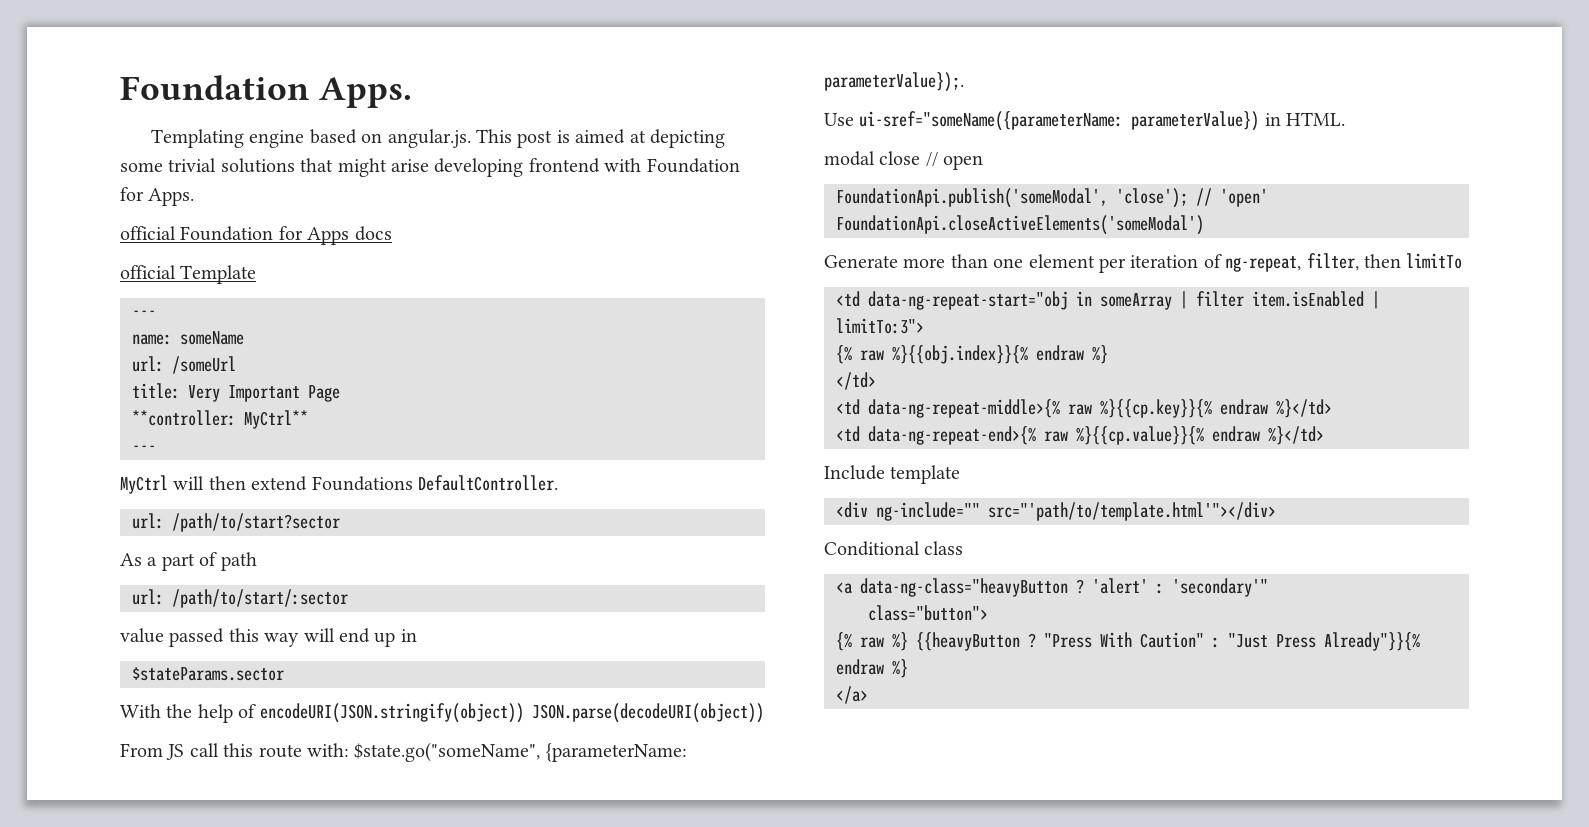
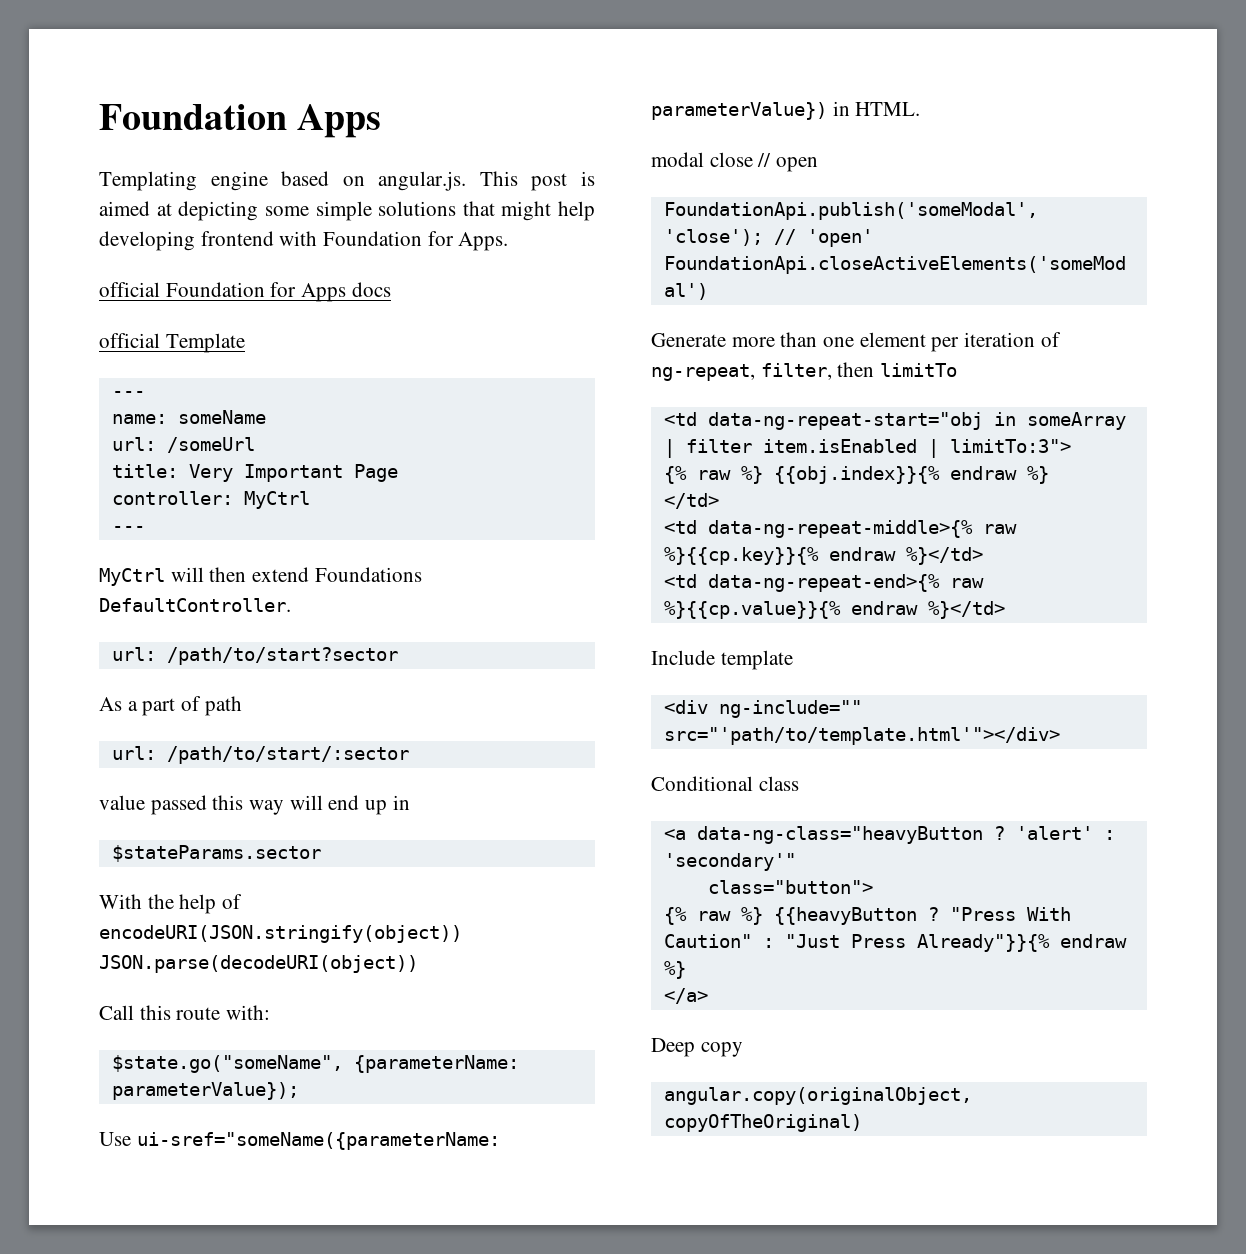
- Foundation Apps.
+ Foundation Apps
- Templating engine based on angular.js. This post is aimed at depicting some trivial solutions that might arise developing frontend with Foundation for Apps.
+ Templating engine based on angular.js. This post is aimed at depicting some simple solutions that might help developing frontend with Foundation for Apps.
- **controller: MyCtrl**
+ controller: MyCtrl
- From JS call this route with: $state.go("someName", {parameterName: parameterValue});.
+ Call this route with:
+ $state.go("someName", {parameterName: parameterValue});
- {% raw %}{{obj.index}}{% endraw %}
+ {% raw %} {{obj.index}}{% endraw %}
+ Deep copy
+ angular.copy(originalObject, copyOfTheOriginal)

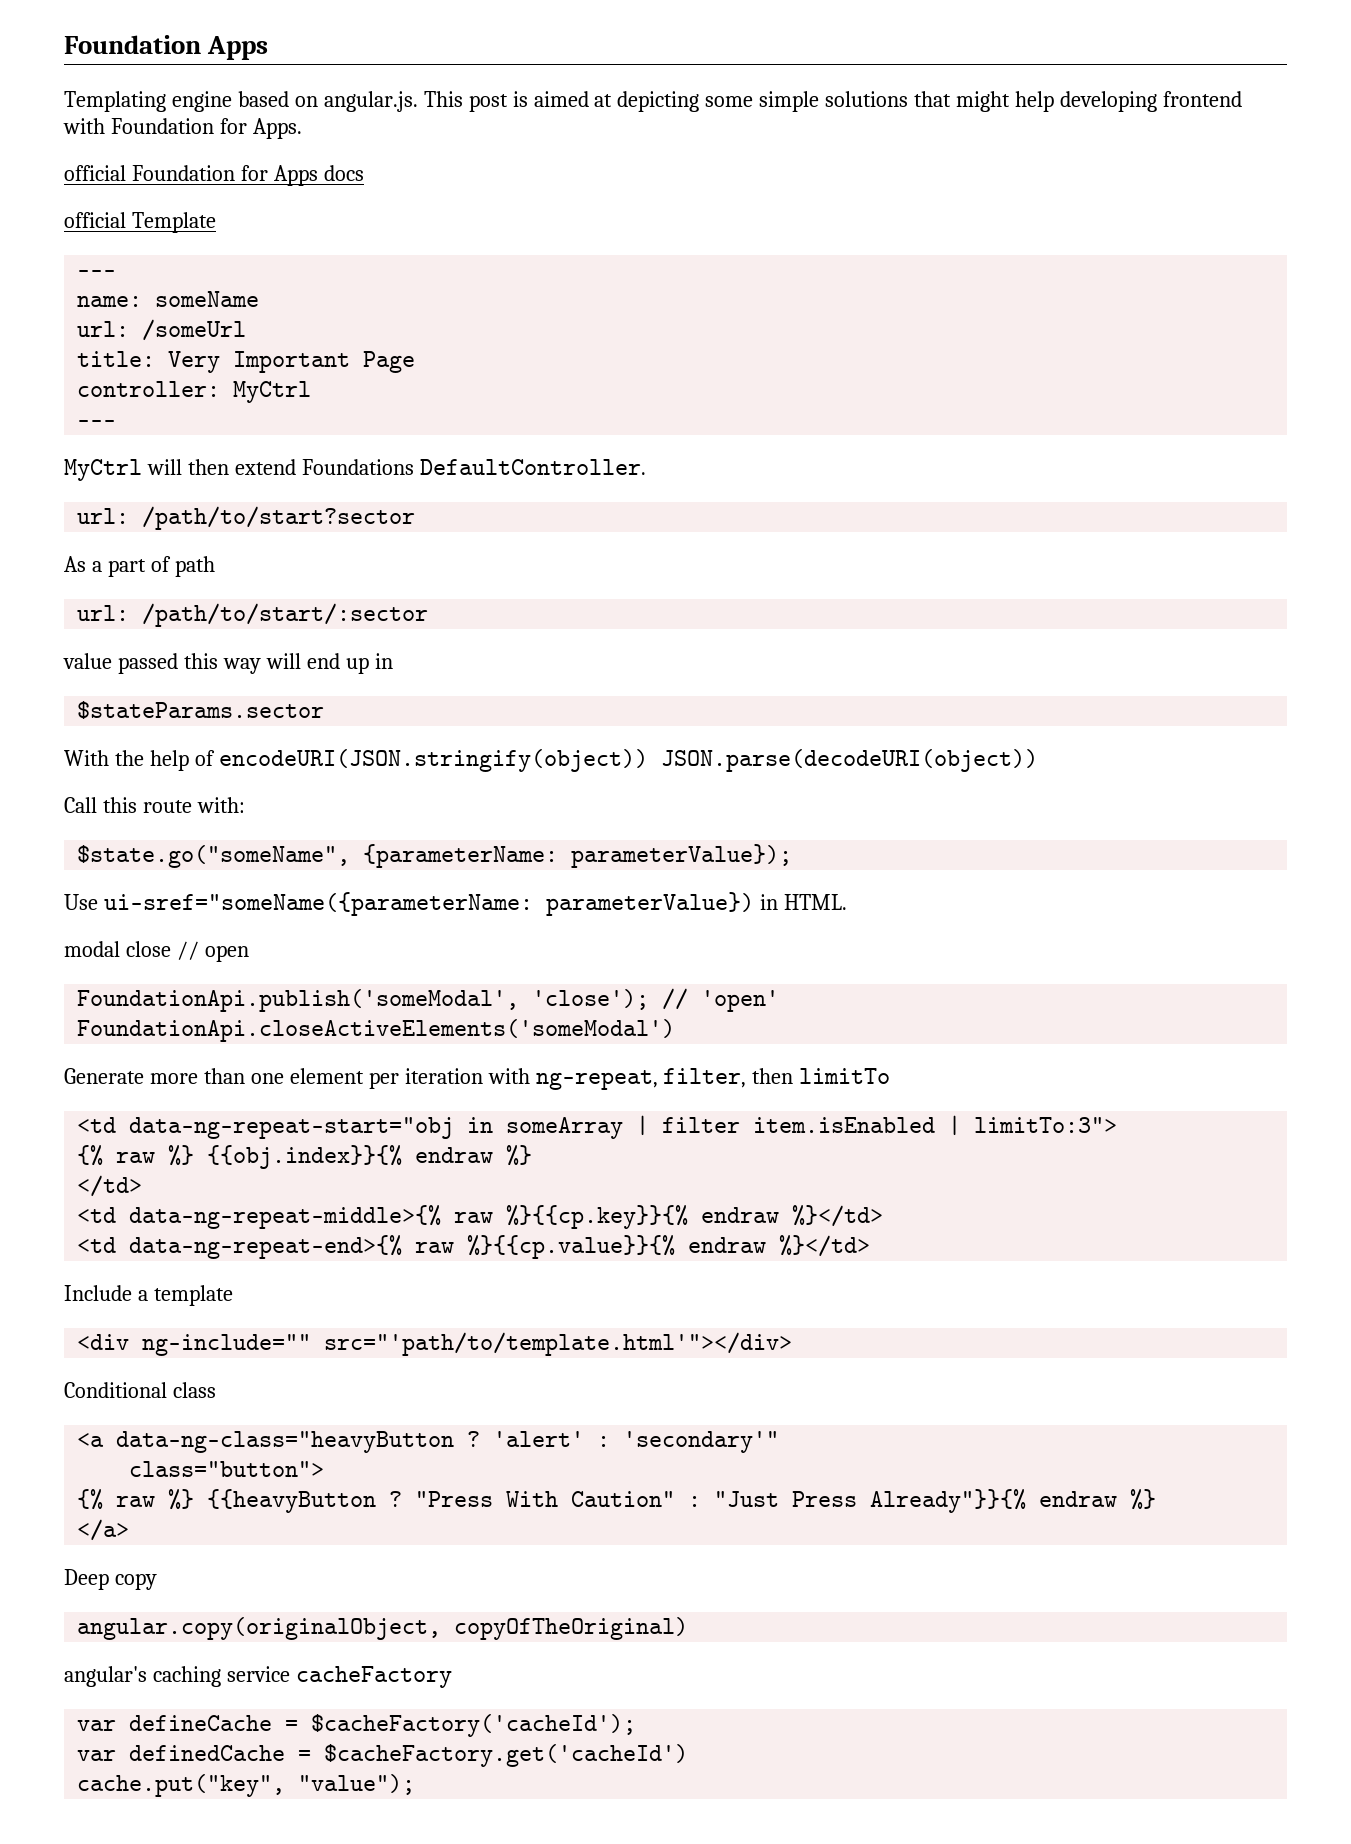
- Generate more than one element per iteration of ng-repeat, filter, then limitTo
+ Generate more than one element per iteration with ng-repeat, filter, then limitTo
- Include template
+ Include a template
+ angular's caching service cacheFactory
+ var defineCache = $cacheFactory('cacheId');
+ var definedCache = $cacheFactory.get('cacheId')
+ cache.put("key", "value");

